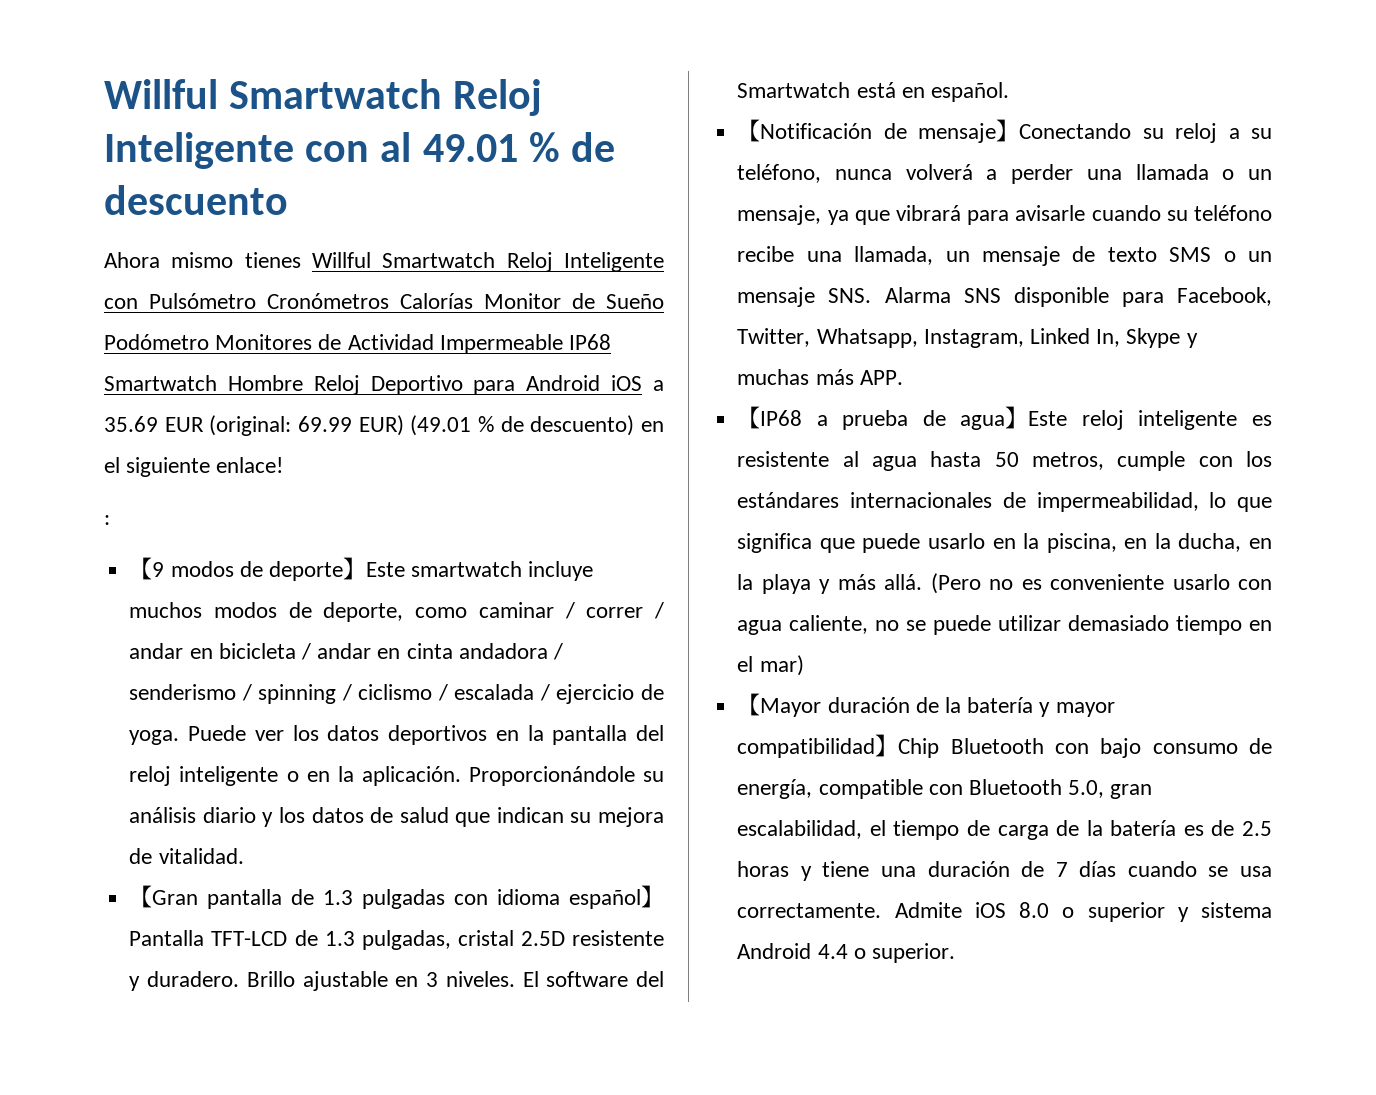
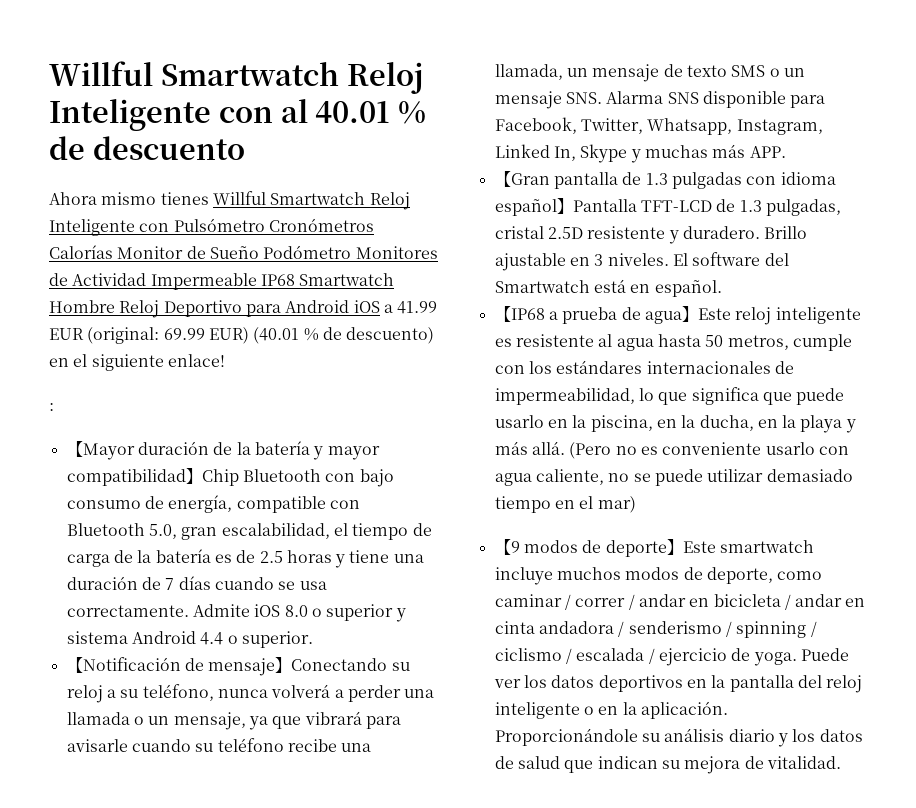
- Willful Smartwatch Reloj Inteligente con al 49.01 % de descuento
+ Willful Smartwatch Reloj Inteligente con al 40.01 % de descuento
- Ahora mismo tienes Willful Smartwatch Reloj Inteligente con Pulsómetro Cronómetros Calorías Monitor de Sueño Podómetro Monitores de Actividad Impermeable IP68 Smartwatch Hombre Reloj Deportivo para Android iOS a 35.69 EUR (original: 69.99 EUR) (49.01 % de descuento) en el siguiente enlace!
+ Ahora mismo tienes Willful Smartwatch Reloj Inteligente con Pulsómetro Cronómetros Calorías Monitor de Sueño Podómetro Monitores de Actividad Impermeable IP68 Smartwatch Hombre Reloj Deportivo para Android iOS a 41.99 EUR (original: 69.99 EUR) (40.01 % de descuento) en el siguiente enlace!
+ 【Mayor duración de la batería y mayor compatibilidad】Chip Bluetooth con bajo consumo de energía, compatible con Bluetooth 5.0, gran escalabilidad, el tiempo de carga de la batería es de 2.5 horas y tiene una duración de 7 días cuando se usa correctamente. Admite iOS 8.0 o superior y sistema Android 4.4 o superior.
+ 【Notificación de mensaje】Conectando su reloj a su teléfono, nunca volverá a perder una llamada o un mensaje, ya que vibrará para avisarle cuando su teléfono recibe una llamada, un mensaje de texto SMS o un mensaje SNS. Alarma SNS disponible para Facebook, Twitter, Whatsapp, Instagram, Linked In, Skype y muchas más APP.
+ 【Gran pantalla de 1.3 pulgadas con idioma español】Pantalla TFT-LCD de 1.3 pulgadas, cristal 2.5D resistente y duradero. Brillo ajustable en 3 niveles. El software del Smartwatch está en español.
+ 【IP68 a prueba de agua】Este reloj inteligente es resistente al agua hasta 50 metros, cumple con los estándares internacionales de impermeabilidad, lo que significa que puede usarlo en la piscina, en la ducha, en la playa y más allá. (Pero no es conveniente usarlo con agua caliente, no se puede utilizar demasiado tiempo en el mar)
- 【Gran pantalla de 1.3 pulgadas con idioma español】Pantalla TFT-LCD de 1.3 pulgadas, cristal 2.5D resistente y duradero. Brillo ajustable en 3 niveles. El software del Smartwatch está en español.
- 【Notificación de mensaje】Conectando su reloj a su teléfono, nunca volverá a perder una llamada o un mensaje, ya que vibrará para avisarle cuando su teléfono recibe una llamada, un mensaje de texto SMS o un mensaje SNS. Alarma SNS disponible para Facebook, Twitter, Whatsapp, Instagram, Linked In, Skype y muchas más APP.
- 【IP68 a prueba de agua】Este reloj inteligente es resistente al agua hasta 50 metros, cumple con los estándares internacionales de impermeabilidad, lo que significa que puede usarlo en la piscina, en la ducha, en la playa y más allá. (Pero no es conveniente usarlo con agua caliente, no se puede utilizar demasiado tiempo en el mar)
- 【Mayor duración de la batería y mayor compatibilidad】Chip Bluetooth con bajo consumo de energía, compatible con Bluetooth 5.0, gran escalabilidad, el tiempo de carga de la batería es de 2.5 horas y tiene una duración de 7 días cuando se usa correctamente. Admite iOS 8.0 o superior y sistema Android 4.4 o superior.

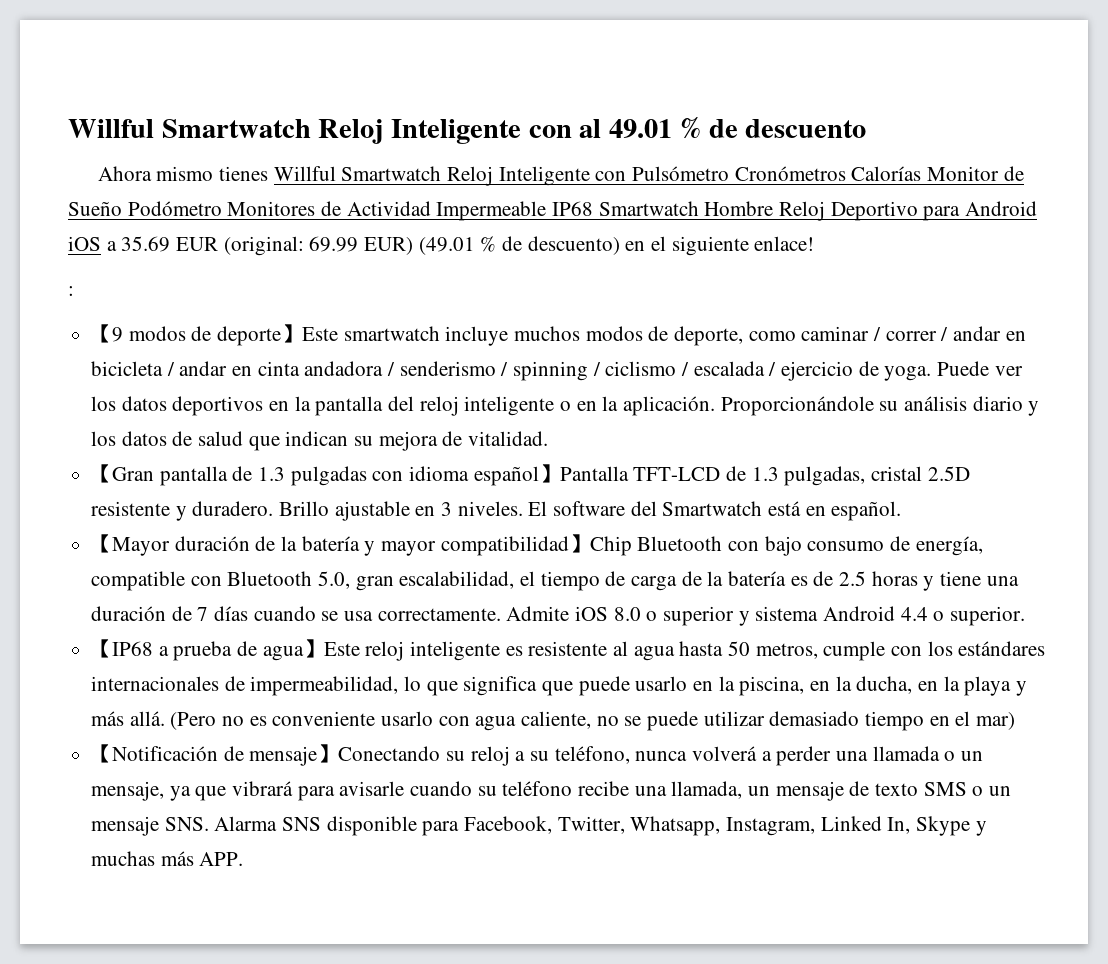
- Willful Smartwatch Reloj Inteligente con al 40.01 % de descuento
+ Willful Smartwatch Reloj Inteligente con al 49.01 % de descuento
- Ahora mismo tienes Willful Smartwatch Reloj Inteligente con Pulsómetro Cronómetros Calorías Monitor de Sueño Podómetro Monitores de Actividad Impermeable IP68 Smartwatch Hombre Reloj Deportivo para Android iOS a 41.99 EUR (original: 69.99 EUR) (40.01 % de descuento) en el siguiente enlace!
+ Ahora mismo tienes Willful Smartwatch Reloj Inteligente con Pulsómetro Cronómetros Calorías Monitor de Sueño Podómetro Monitores de Actividad Impermeable IP68 Smartwatch Hombre Reloj Deportivo para Android iOS a 35.69 EUR (original: 69.99 EUR) (49.01 % de descuento) en el siguiente enlace!
- 【Mayor duración de la batería y mayor compatibilidad】Chip Bluetooth con bajo consumo de energía, compatible con Bluetooth 5.0, gran escalabilidad, el tiempo de carga de la batería es de 2.5 horas y tiene una duración de 7 días cuando se usa correctamente. Admite iOS 8.0 o superior y sistema Android 4.4 o superior.
- 【Notificación de mensaje】Conectando su reloj a su teléfono, nunca volverá a perder una llamada o un mensaje, ya que vibrará para avisarle cuando su teléfono recibe una llamada, un mensaje de texto SMS o un mensaje SNS. Alarma SNS disponible para Facebook, Twitter, Whatsapp, Instagram, Linked In, Skype y muchas más APP.
- 【Gran pantalla de 1.3 pulgadas con idioma español】Pantalla TFT-LCD de 1.3 pulgadas, cristal 2.5D resistente y duradero. Brillo ajustable en 3 niveles. El software del Smartwatch está en español.
- 【IP68 a prueba de agua】Este reloj inteligente es resistente al agua hasta 50 metros, cumple con los estándares internacionales de impermeabilidad, lo que significa que puede usarlo en la piscina, en la ducha, en la playa y más allá. (Pero no es conveniente usarlo con agua caliente, no se puede utilizar demasiado tiempo en el mar)
+ 【Gran pantalla de 1.3 pulgadas con idioma español】Pantalla TFT-LCD de 1.3 pulgadas, cristal 2.5D resistente y duradero. Brillo ajustable en 3 niveles. El software del Smartwatch está en español.
+ 【Mayor duración de la batería y mayor compatibilidad】Chip Bluetooth con bajo consumo de energía, compatible con Bluetooth 5.0, gran escalabilidad, el tiempo de carga de la batería es de 2.5 horas y tiene una duración de 7 días cuando se usa correctamente. Admite iOS 8.0 o superior y sistema Android 4.4 o superior.
+ 【IP68 a prueba de agua】Este reloj inteligente es resistente al agua hasta 50 metros, cumple con los estándares internacionales de impermeabilidad, lo que significa que puede usarlo en la piscina, en la ducha, en la playa y más allá. (Pero no es conveniente usarlo con agua caliente, no se puede utilizar demasiado tiempo en el mar)
+ 【Notificación de mensaje】Conectando su reloj a su teléfono, nunca volverá a perder una llamada o un mensaje, ya que vibrará para avisarle cuando su teléfono recibe una llamada, un mensaje de texto SMS o un mensaje SNS. Alarma SNS disponible para Facebook, Twitter, Whatsapp, Instagram, Linked In, Skype y muchas más APP.

